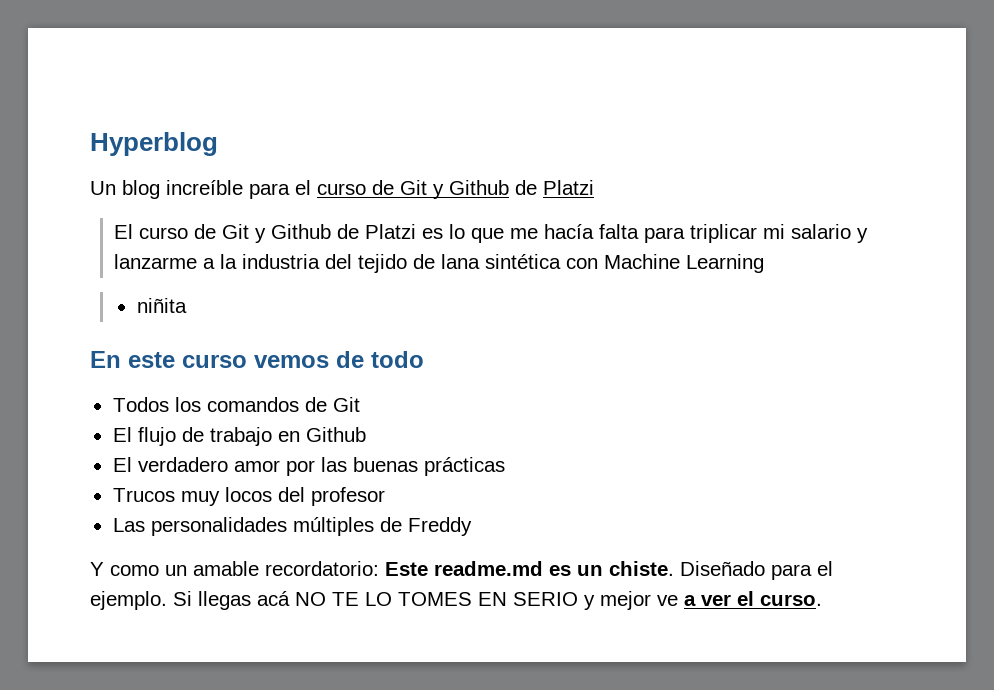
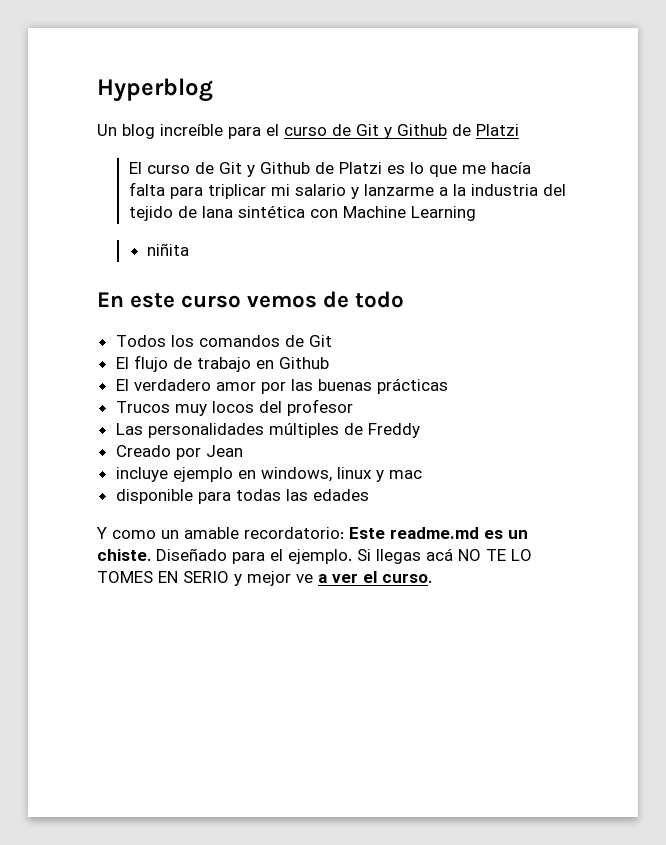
+ Creado por Jean
+ incluye ejemplo en windows, linux y mac
+ disponible para todas las edades

